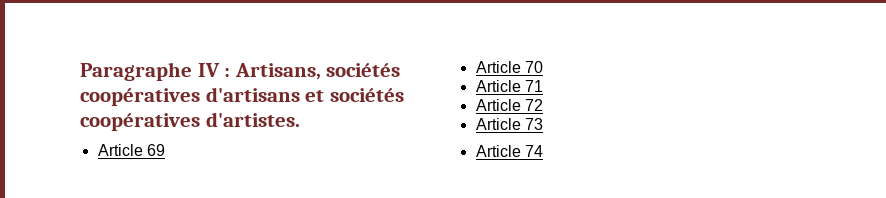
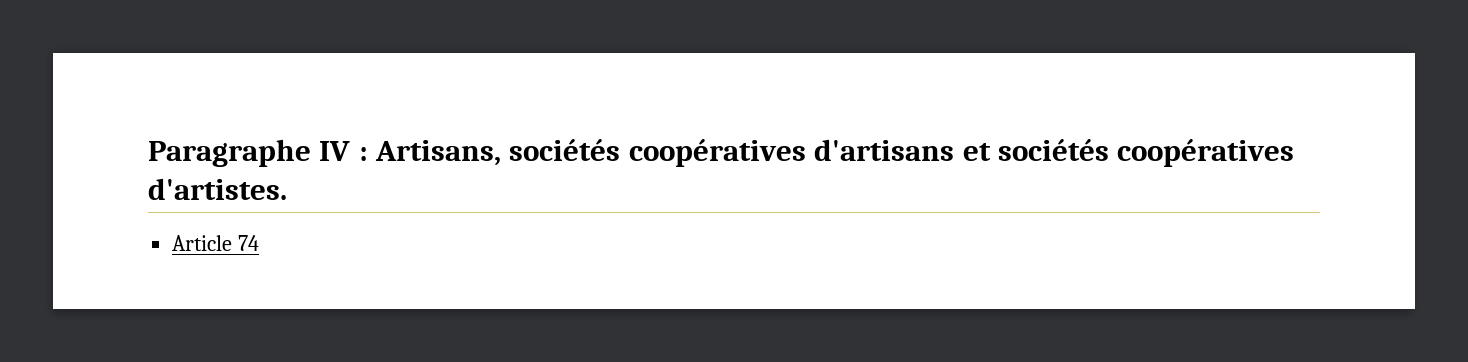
- Article 69
- Article 70
- Article 71
- Article 72
- Article 73

